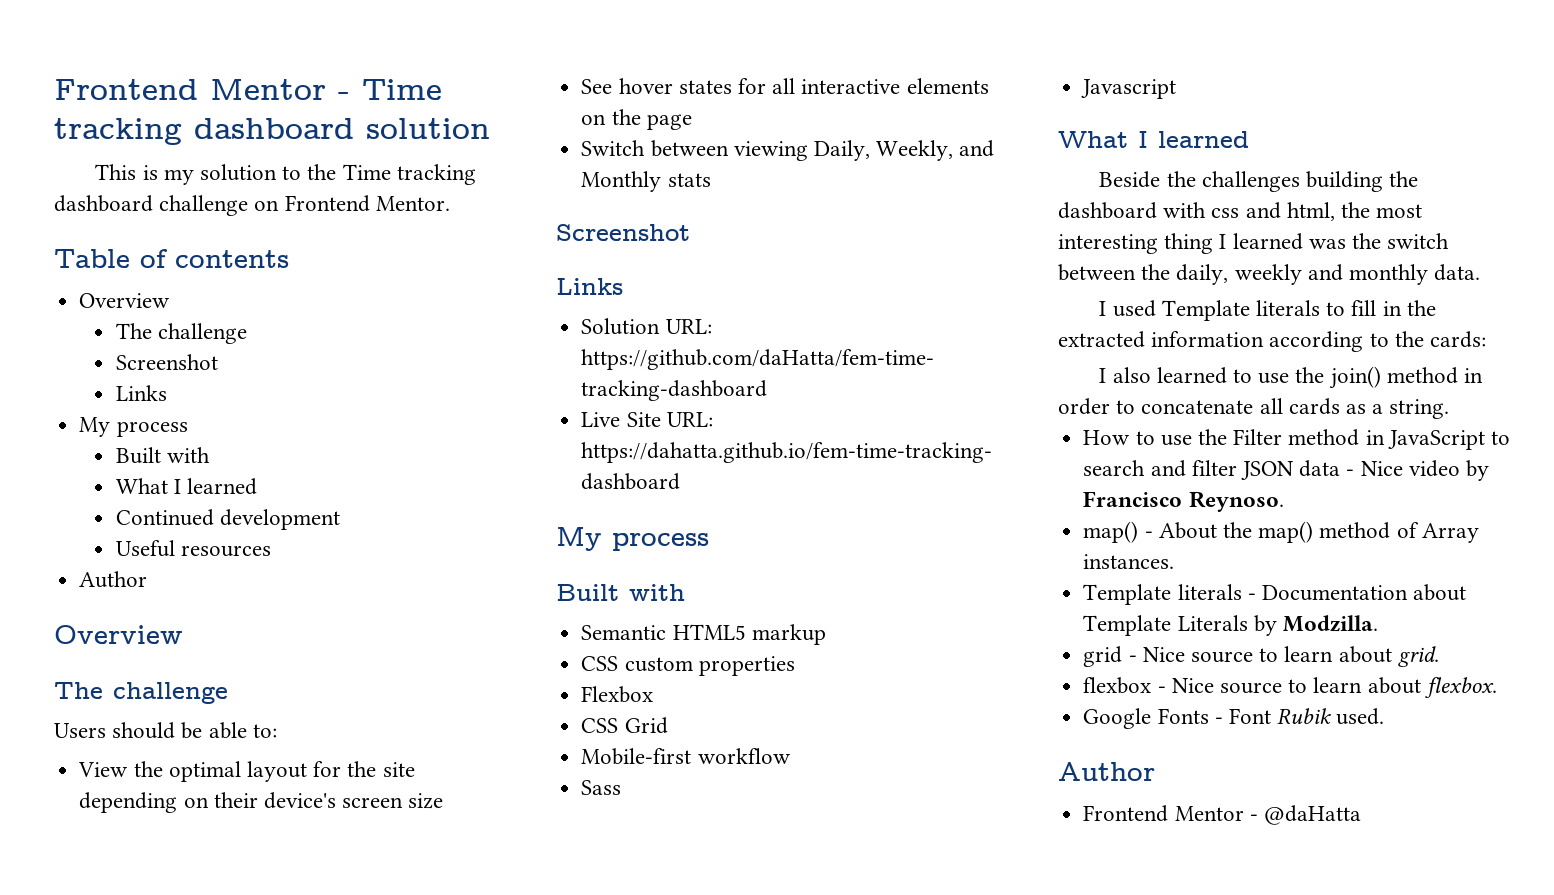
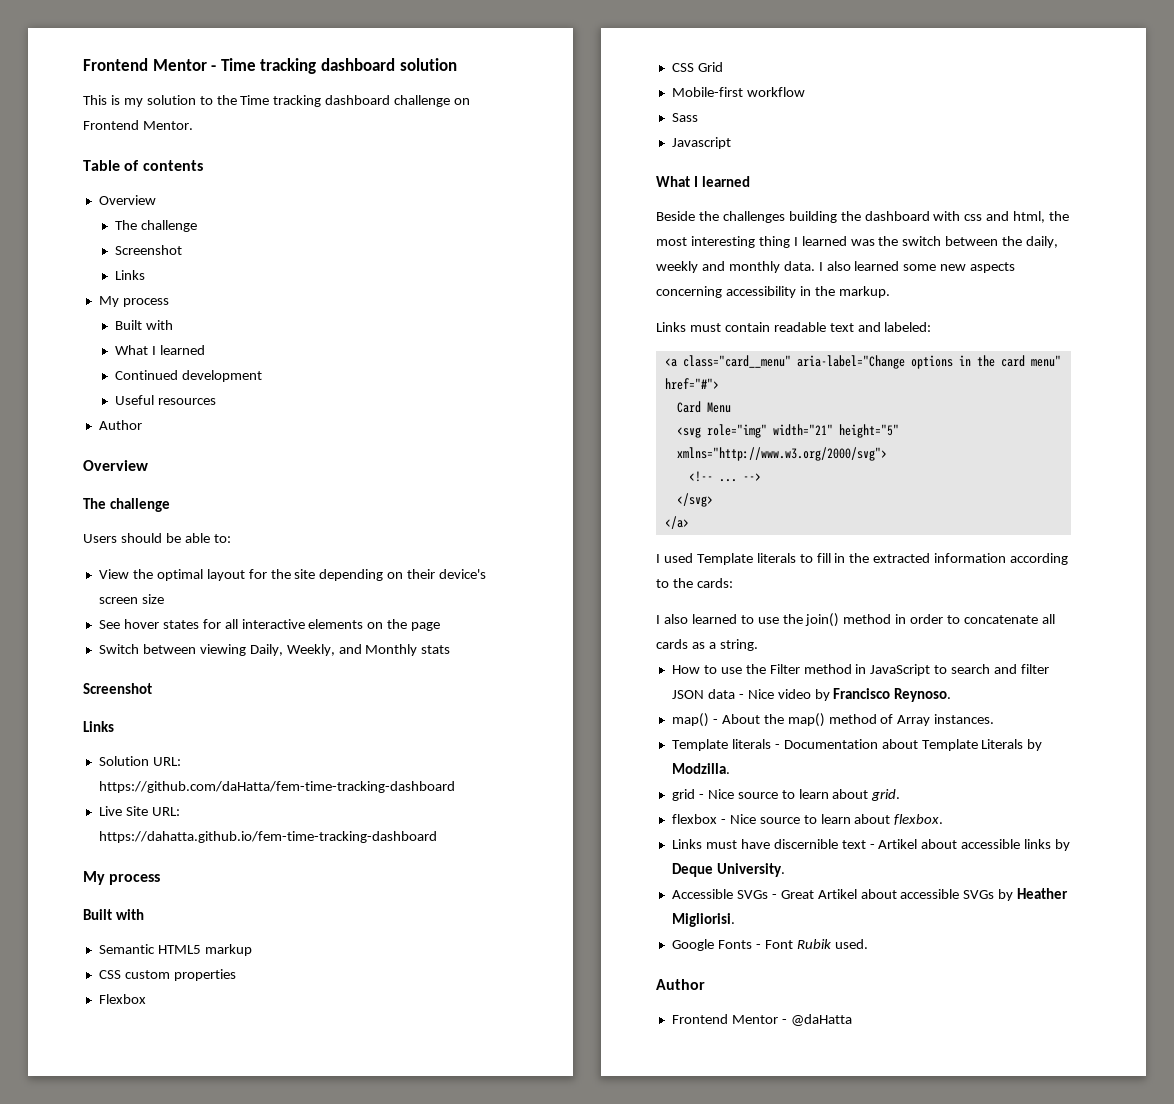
+ I also learned some new aspects concerning accessibility in the markup.
+ Links must contain readable text and labeled:
+ <a class="card__menu" aria-label="Change options in the card menu" href="#">
+ Card Menu
+ <svg role="img" width="21" height="5" xmlns="http://www.w3.org/2000/svg">
+ <!-- ... -->
+ </svg>
+ </a>
+ Links must have discernible text - Artikel about accessible links by Deque University.
+ Accessible SVGs - Great Artikel about accessible SVGs by Heather Migliorisi.

